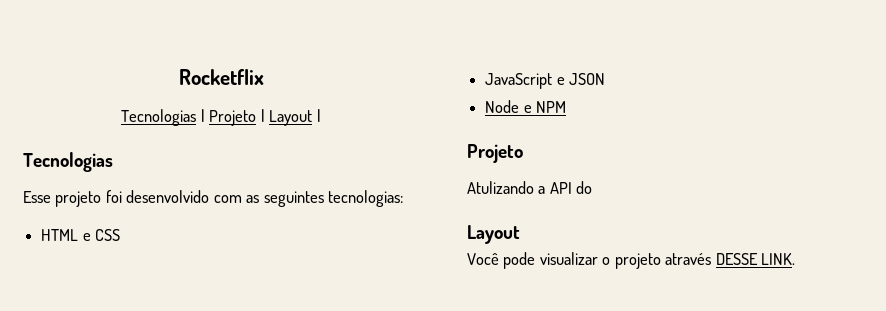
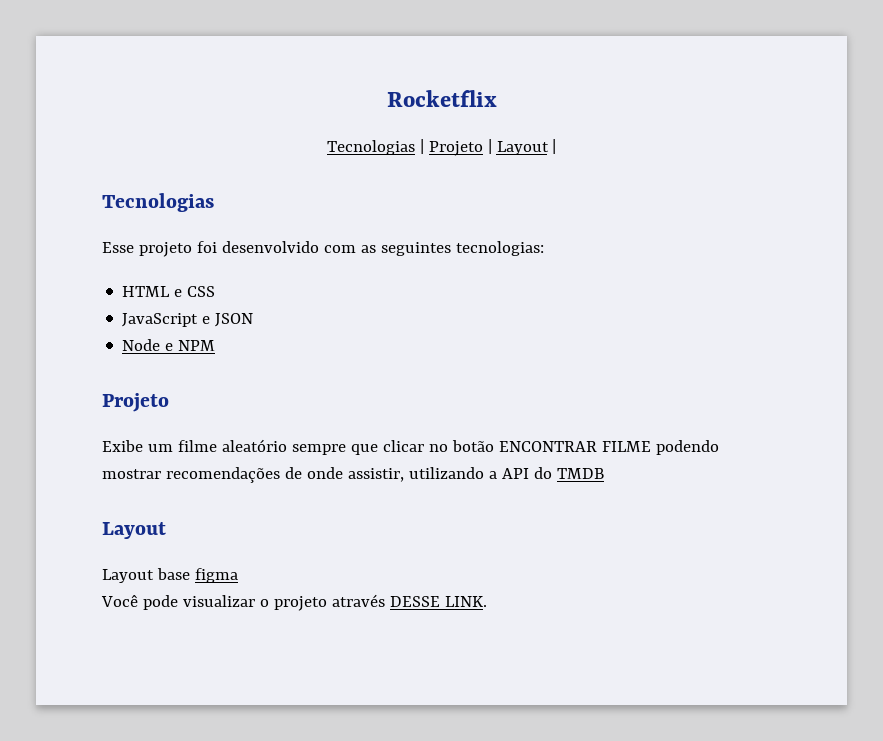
- Atulizando a API do
+ Exibe um filme aleatório sempre que clicar no botão ENCONTRAR FILME podendo mostrar recomendações de onde assistir, utilizando a API do TMDB
  Layout
+ Layout base figma

